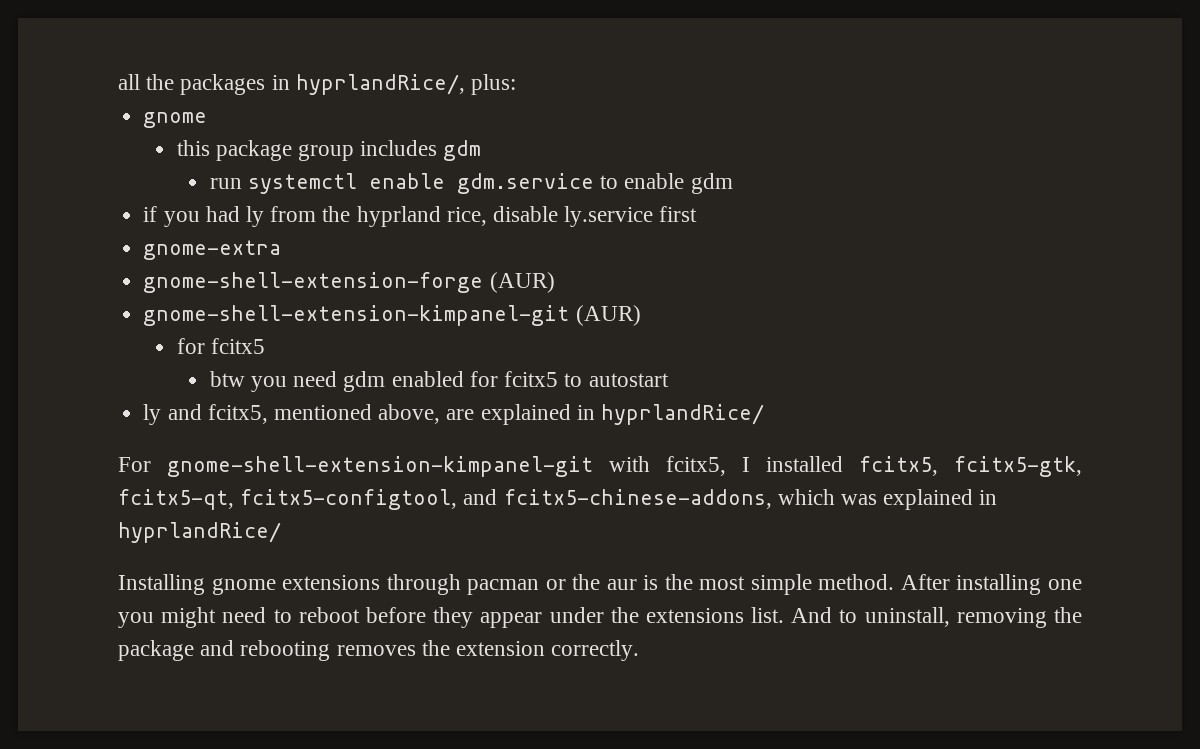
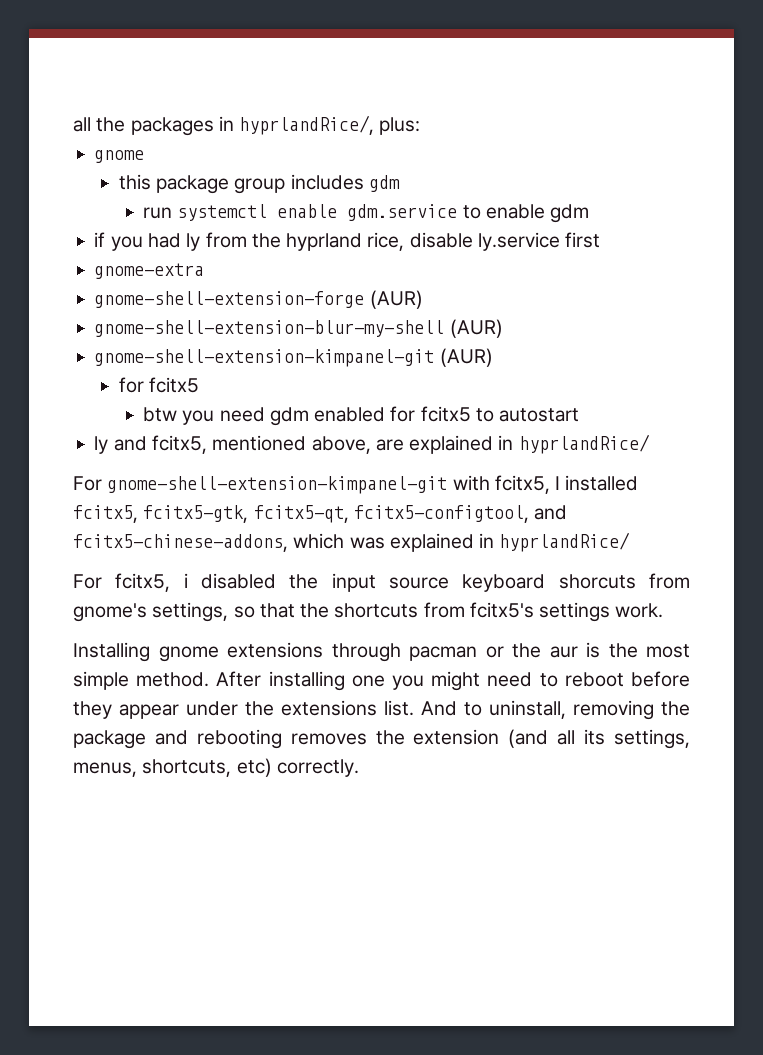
+ gnome-shell-extension-blur-my-shell (AUR)
+ For fcitx5, i disabled the input source keyboard shorcuts from gnome's settings, so that the shortcuts from fcitx5's settings work.
- And to uninstall, removing the package and rebooting removes the extension correctly.
+ And to uninstall, removing the package and rebooting removes the extension (and all its settings, menus, shortcuts, etc) correctly.

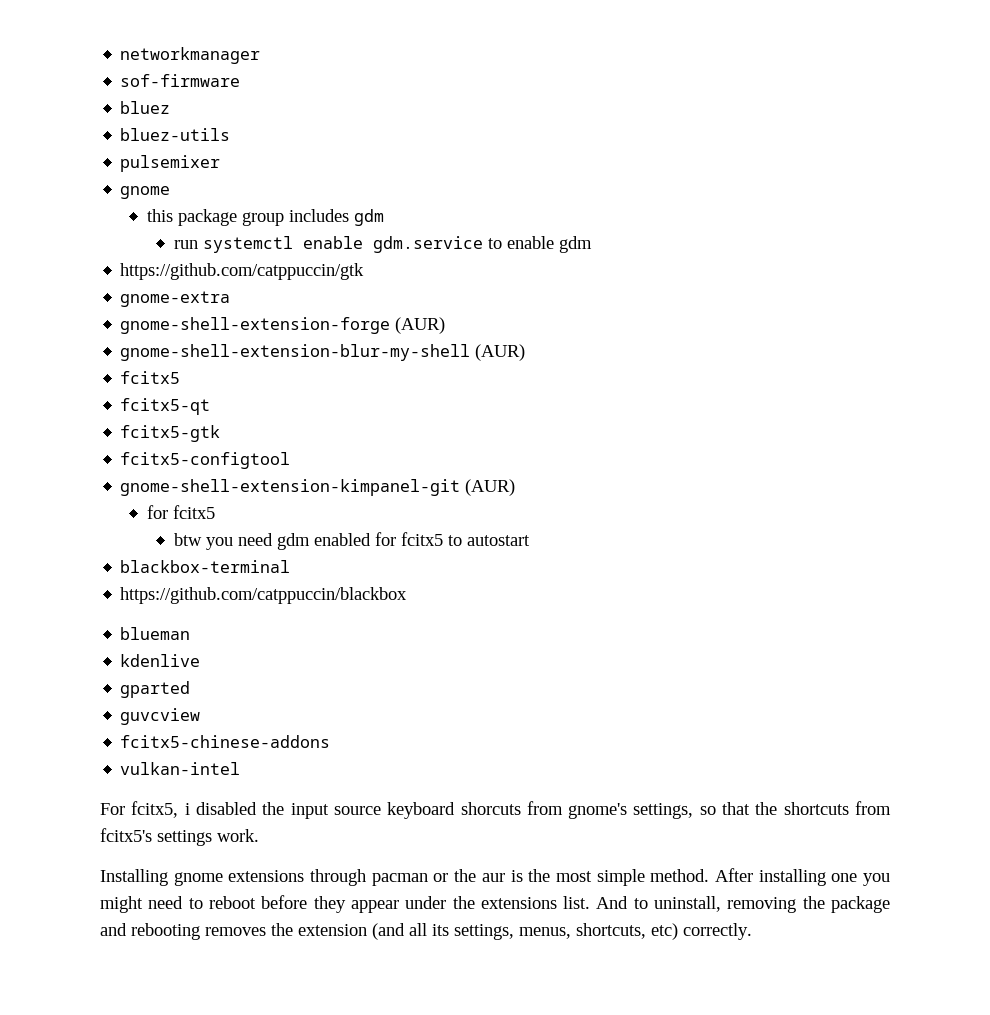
- all the packages in hyprlandRice/, plus:
+ networkmanager
+ sof-firmware
+ bluez
+ bluez-utils
+ pulsemixer
- if you had ly from the hyprland rice, disable ly.service first
+ https://github.com/catppuccin/gtk
  gnome-shell-extension-blur-my-shell (AUR)
+ fcitx5
+ fcitx5-qt
+ fcitx5-gtk
+ fcitx5-configtool
- ly and fcitx5, mentioned above, are explained in hyprlandRice/
- For gnome-shell-extension-kimpanel-git with fcitx5, I installed fcitx5, fcitx5-gtk, fcitx5-qt, fcitx5-configtool, and fcitx5-chinese-addons, which was explained in hyprlandRice/
+ blackbox-terminal
+ https://github.com/catppuccin/blackbox
+ blueman
+ kdenlive
+ gparted
+ guvcview
+ fcitx5-chinese-addons
+ vulkan-intel

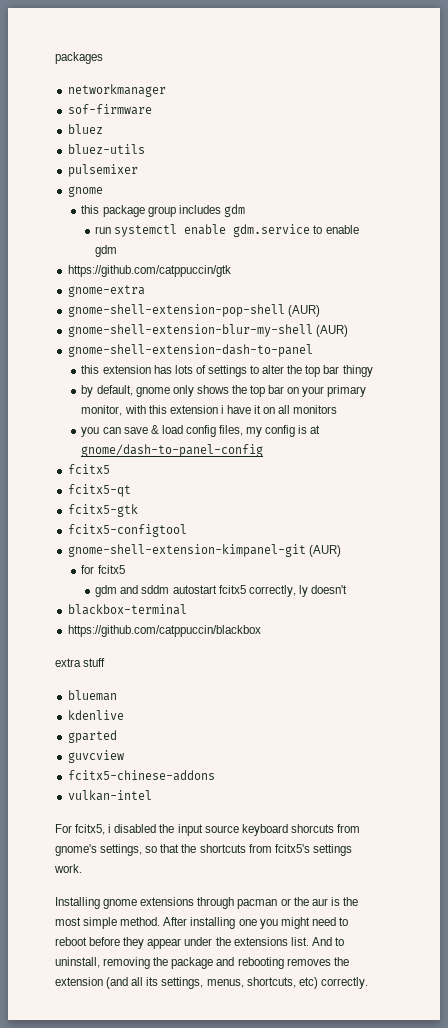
+ packages
- gnome-shell-extension-forge (AUR)
+ gnome-shell-extension-pop-shell (AUR)
+ gnome-shell-extension-dash-to-panel
+ this extension has lots of settings to alter the top bar thingy
+ by default, gnome only shows the top bar on your primary monitor, with this extension i have it on all monitors
+ you can save & load config files, my config is at gnome/dash-to-panel-config
- btw you need gdm enabled for fcitx5 to autostart
+ gdm and sddm autostart fcitx5 correctly, ly doesn't
+ extra stuff

